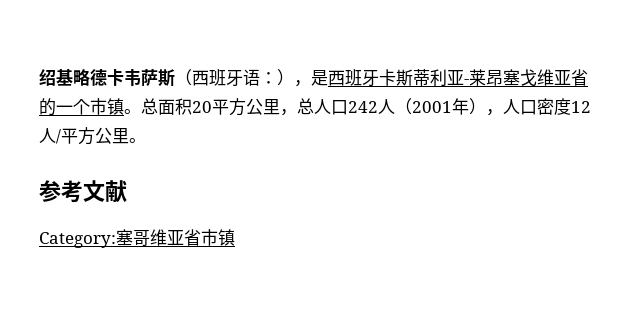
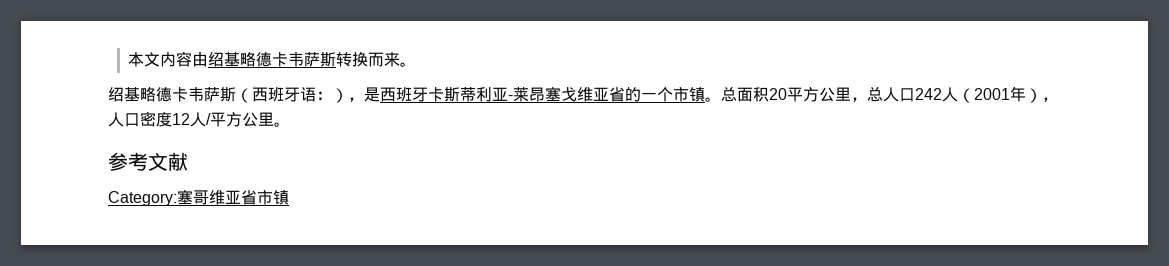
+ 本文内容由绍基略德卡韦萨斯转换而来。

